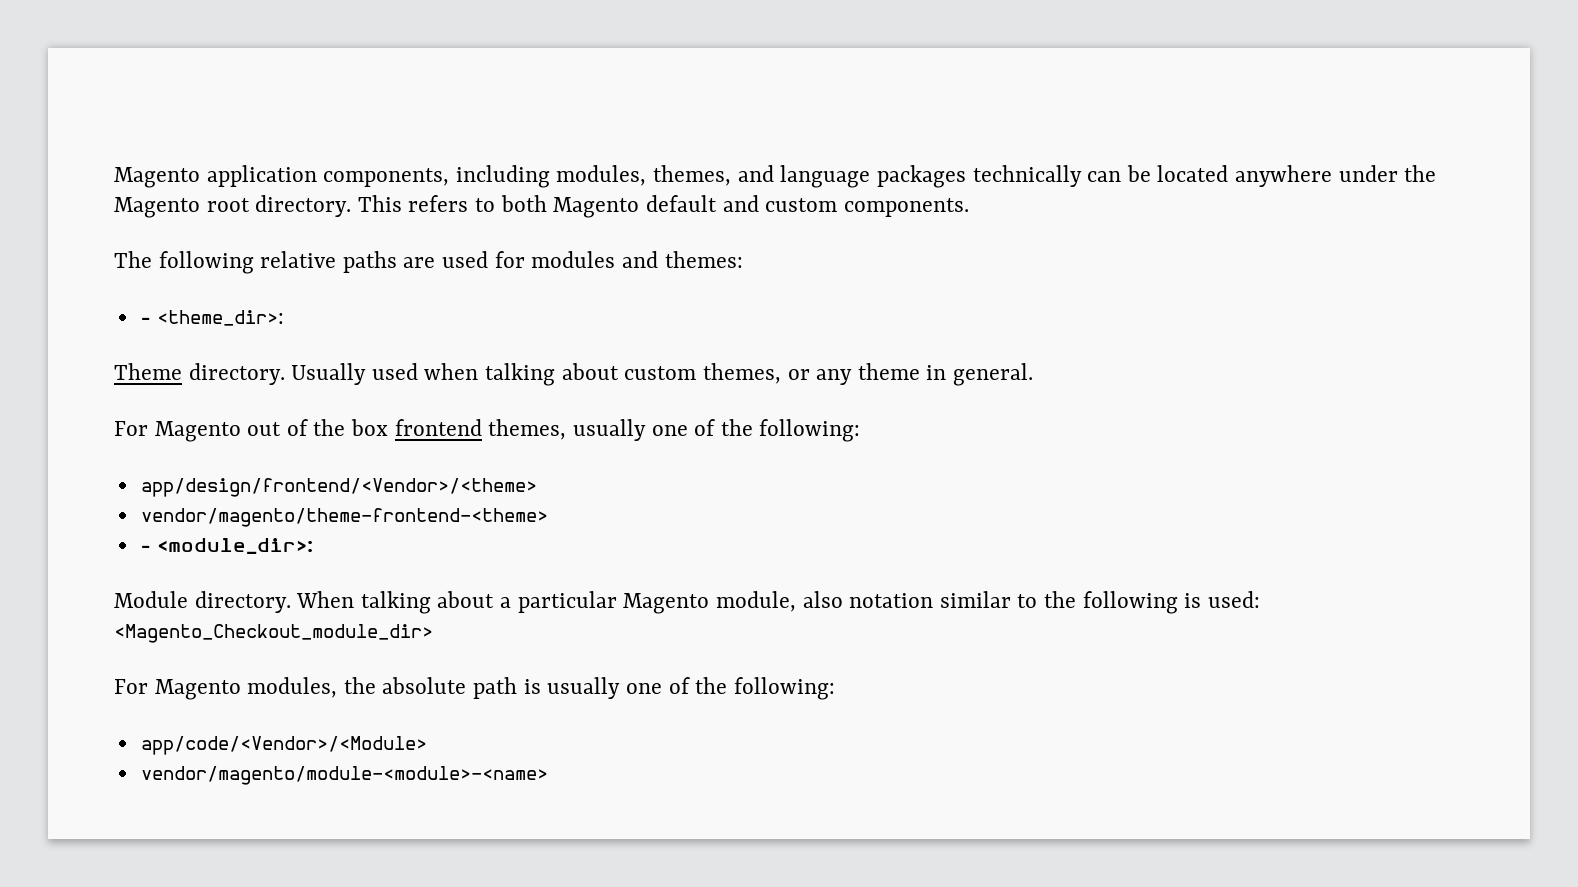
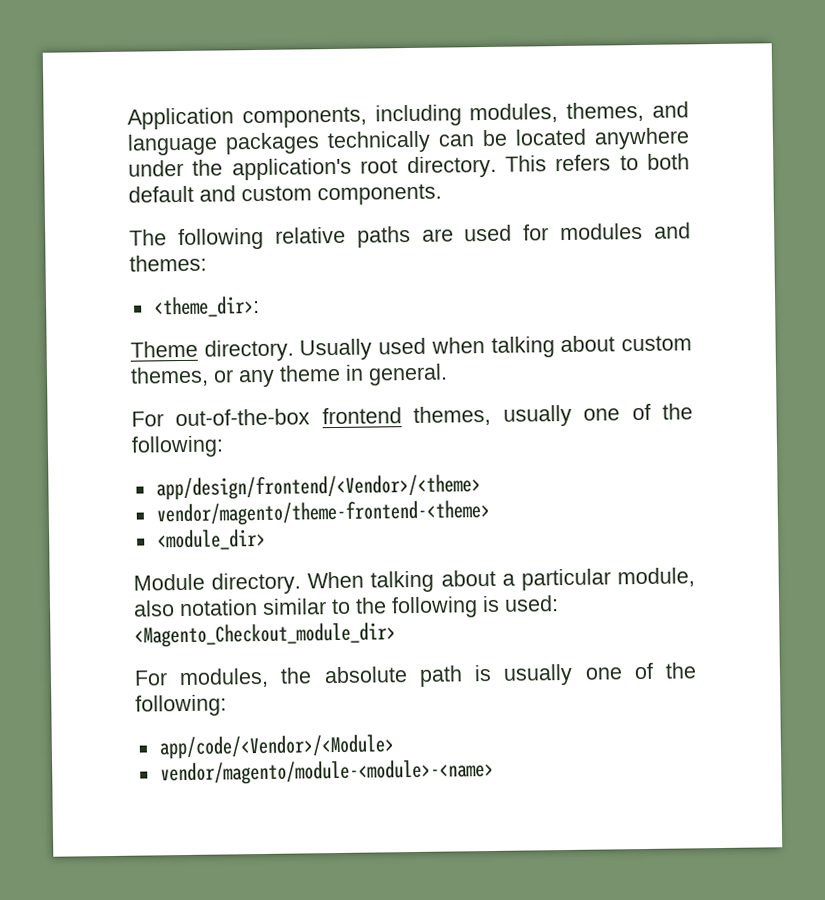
- Magento application components, including modules, themes, and language packages technically can be located anywhere under the Magento root directory.
+ Application components, including modules, themes, and language packages technically can be located anywhere under the application's root directory.
- This refers to both Magento default and custom components.
+ This refers to both default and custom components.
- - <theme_dir>:
+ <theme_dir>:
- For Magento out of the box frontend themes, usually one of the following:
+ For out-of-the-box frontend themes, usually one of the following:
- - <module_dir>:
+ <module_dir>
- When talking about a particular Magento module, also notation similar to the following is used: <Magento_Checkout_module_dir>
+ When talking about a particular module, also notation similar to the following is used: <Magento_Checkout_module_dir>
- For Magento modules, the absolute path is usually one of the following:
+ For modules, the absolute path is usually one of the following:

